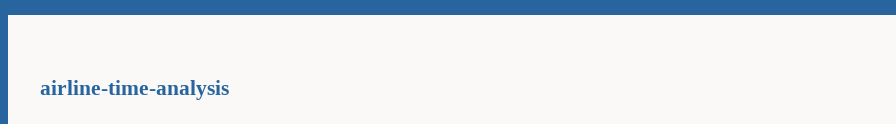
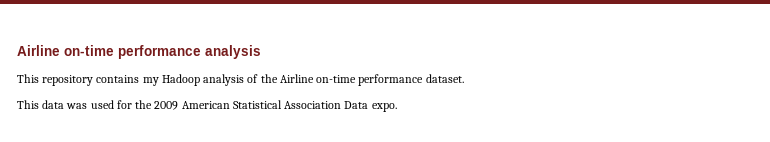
- airline-time-analysis
+ Airline on-time performance analysis
+ This repository contains my Hadoop analysis of the Airline on-time performance dataset.
+ This data was used for the 2009 American Statistical Association Data expo.

